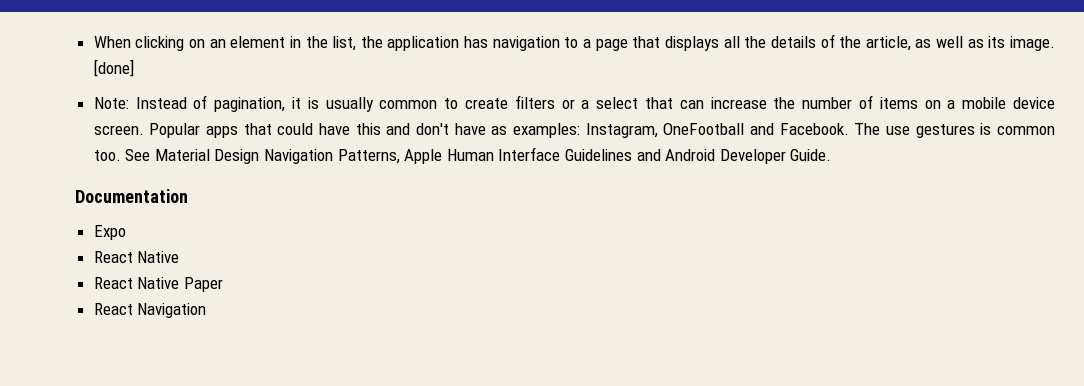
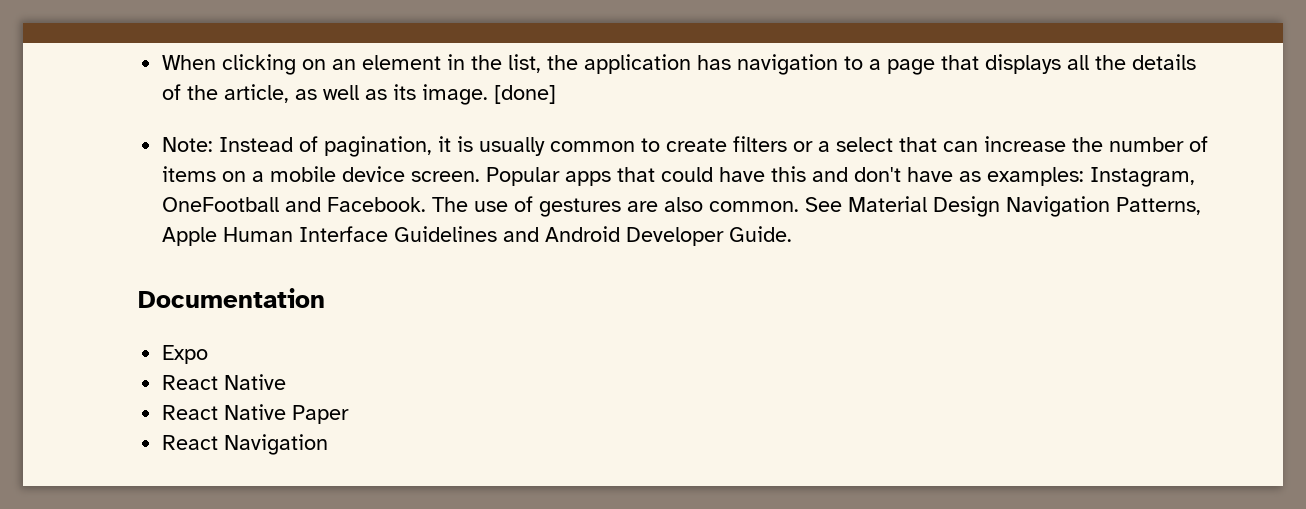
- The use gestures is common too.
+ The use of gestures are also common.

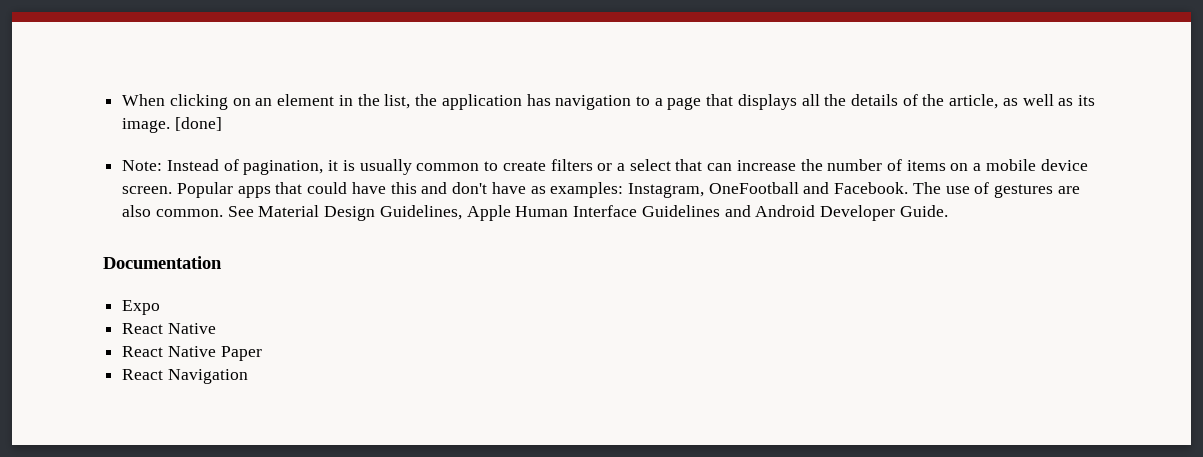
- See Material Design Navigation Patterns, Apple Human Interface Guidelines and Android Developer Guide.
+ See Material Design Guidelines, Apple Human Interface Guidelines and Android Developer Guide.

